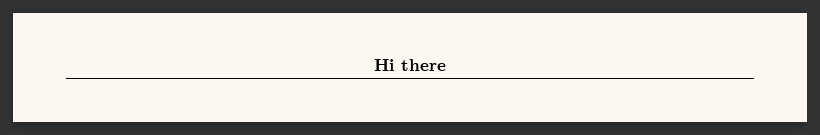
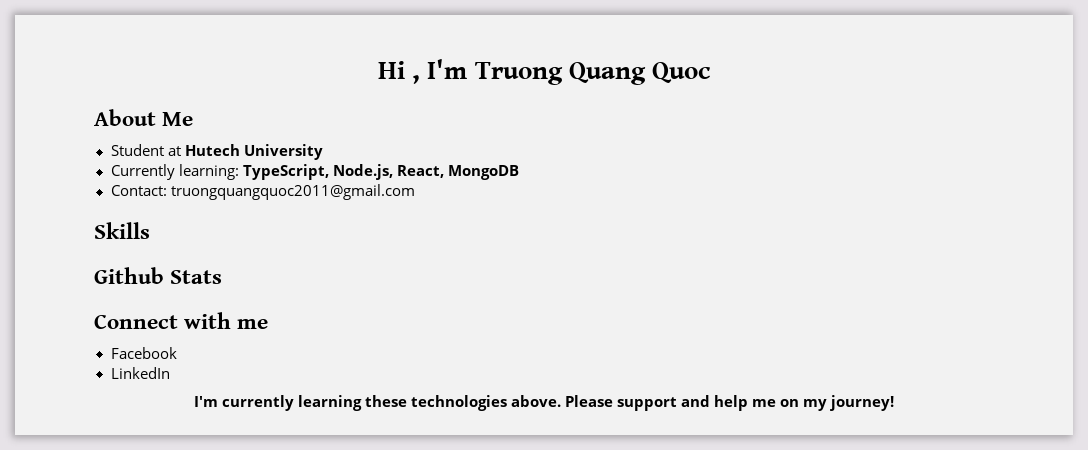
- Hi there
+ Hi , I'm Truong Quang Quoc
+ About Me
+ Student at Hutech University
+ Currently learning: TypeScript, Node.js, React, MongoDB
+ Contact: truongquangquoc2011@gmail.com
+ Skills
+ Github Stats
+ Connect with me
+ Facebook
+ LinkedIn
+ I'm currently learning these technologies above. Please support and help me on my journey!

